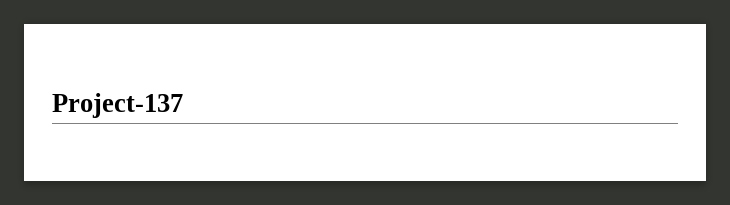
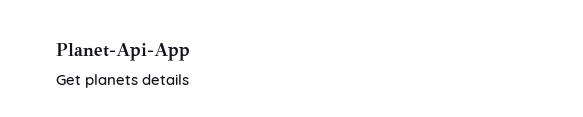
- Project-137
+ Planet-Api-App
+ Get planets details

